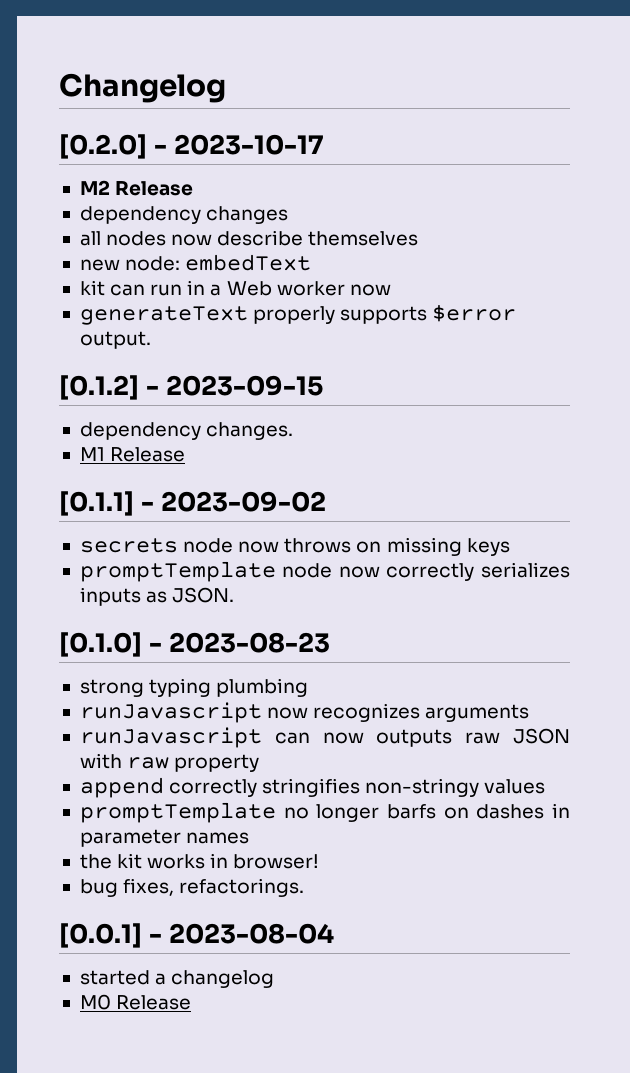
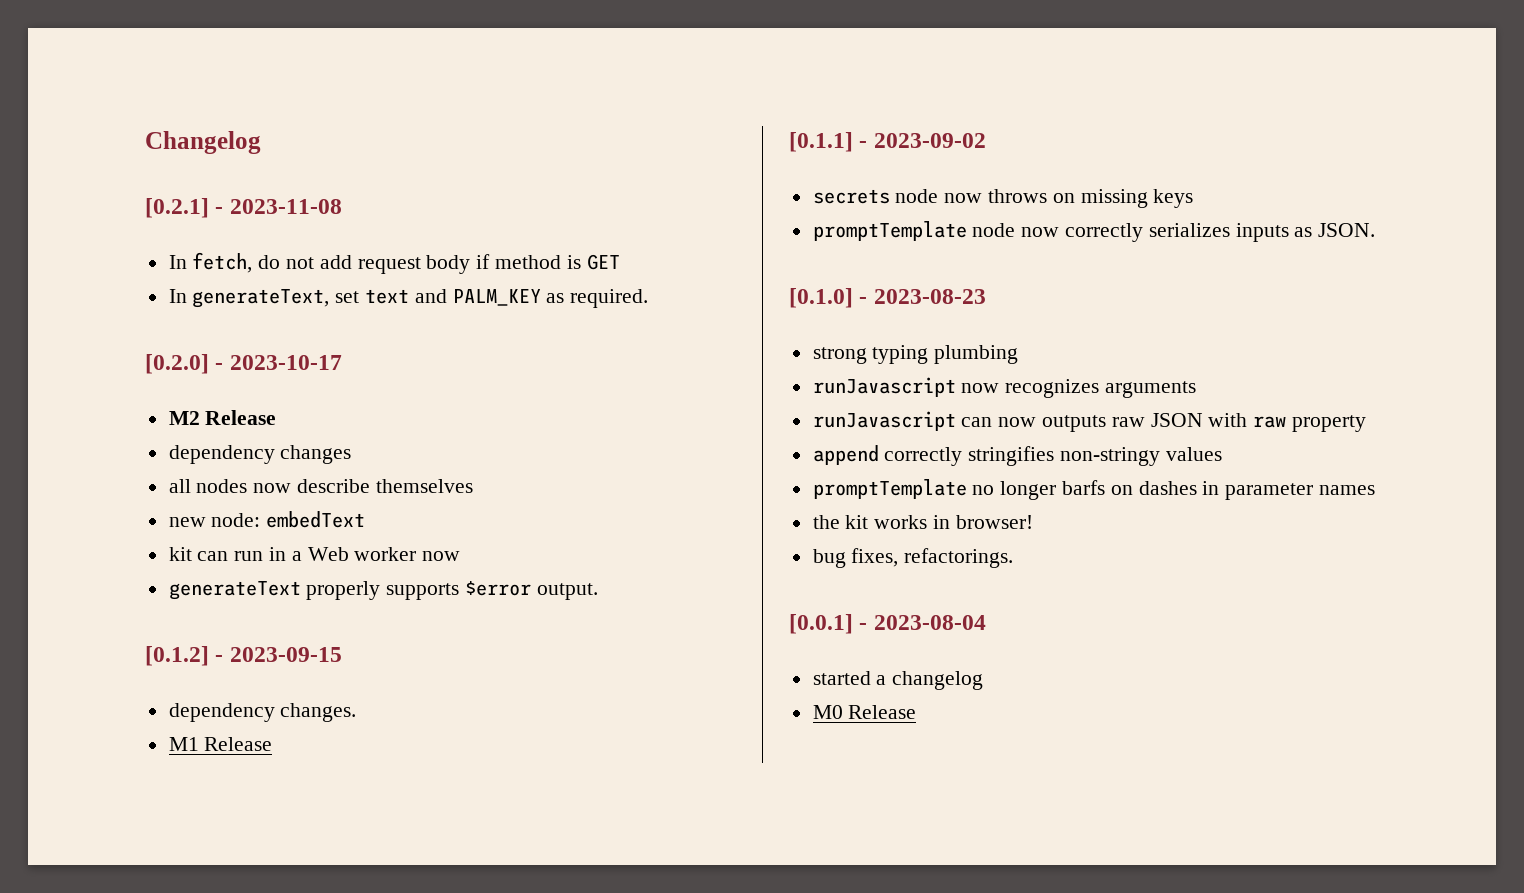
+ [0.2.1] - 2023-11-08
+ In fetch, do not add request body if method is GET
+ In generateText, set text and PALM_KEY as required.

